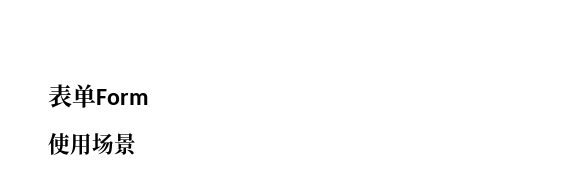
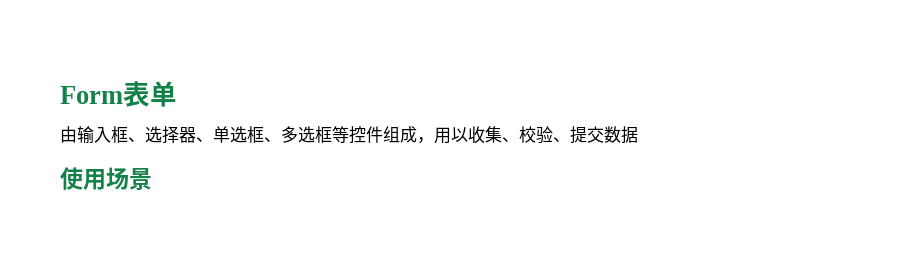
- 表单Form
+ Form表单
+ 由输入框、选择器、单选框、多选框等控件组成，用以收集、校验、提交数据

